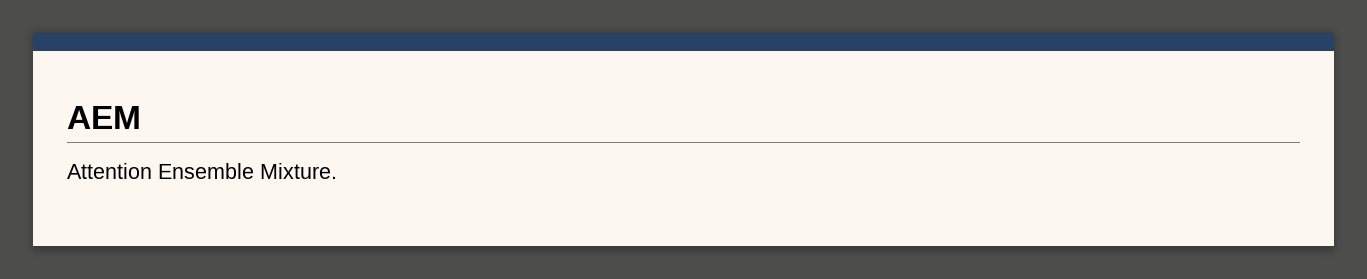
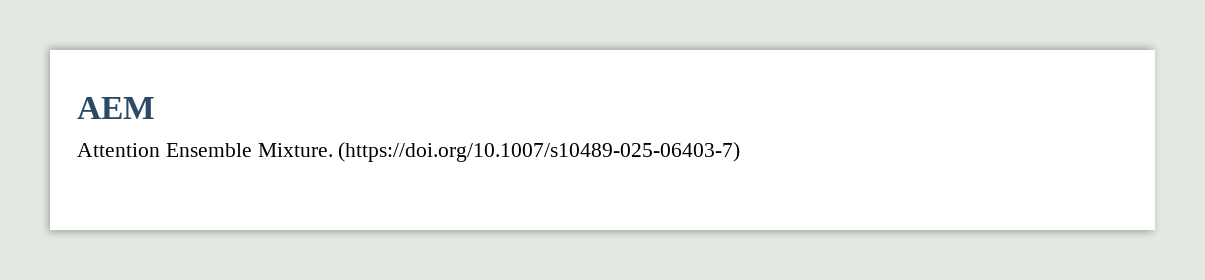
+ (https://doi.org/10.1007/s10489-025-06403-7)

